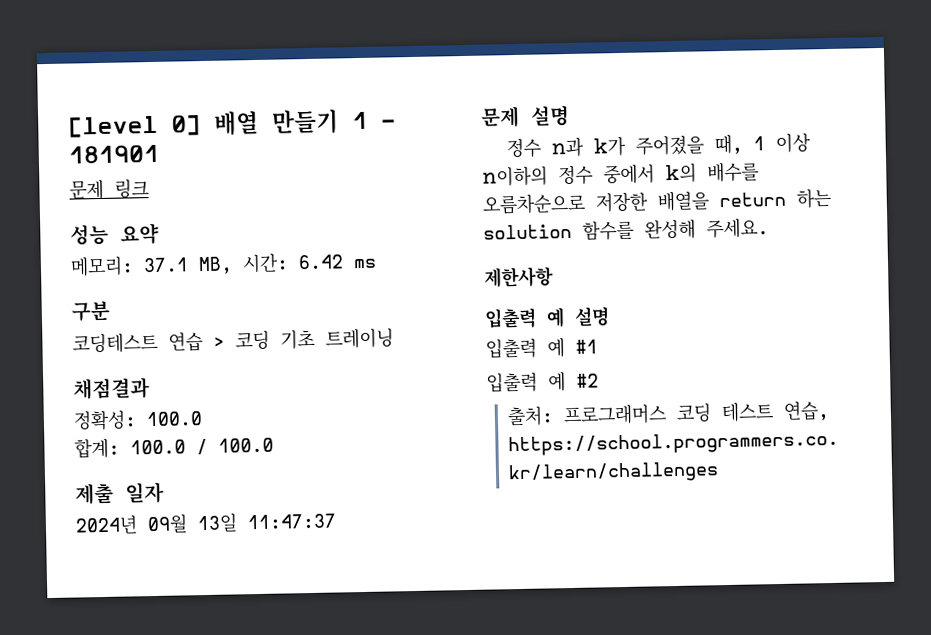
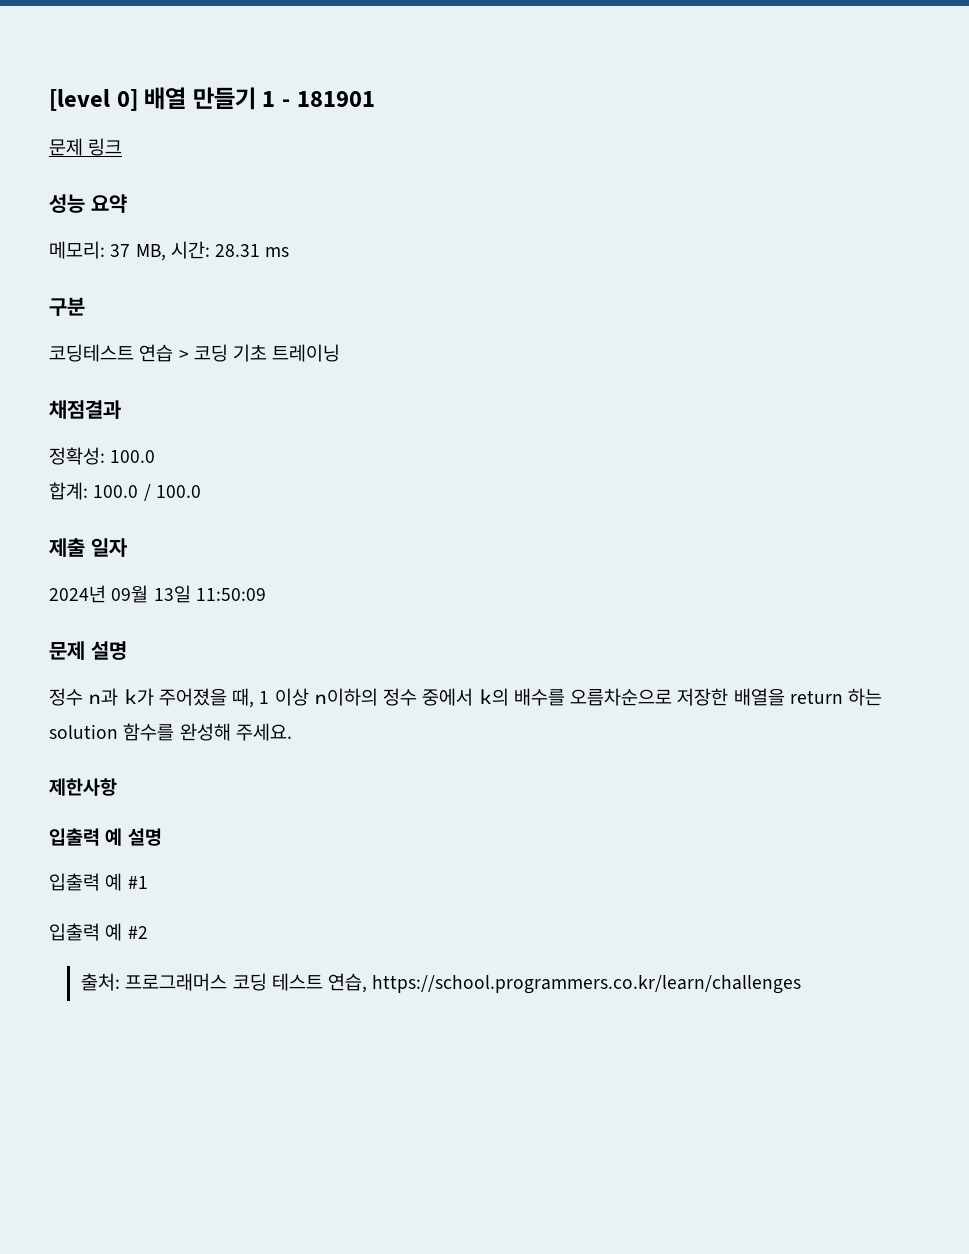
- 메모리: 37.1 MB, 시간: 6.42 ms
+ 메모리: 37 MB, 시간: 28.31 ms
- 2024년 09월 13일 11:47:37
+ 2024년 09월 13일 11:50:09

